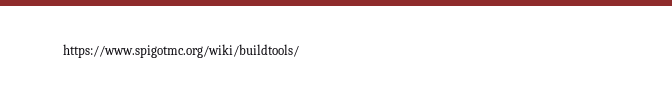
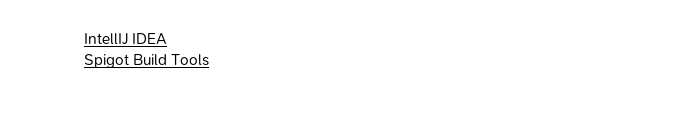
- https://www.spigotmc.org/wiki/buildtools/
+ IntellIJ IDEA
+ Spigot Build Tools

